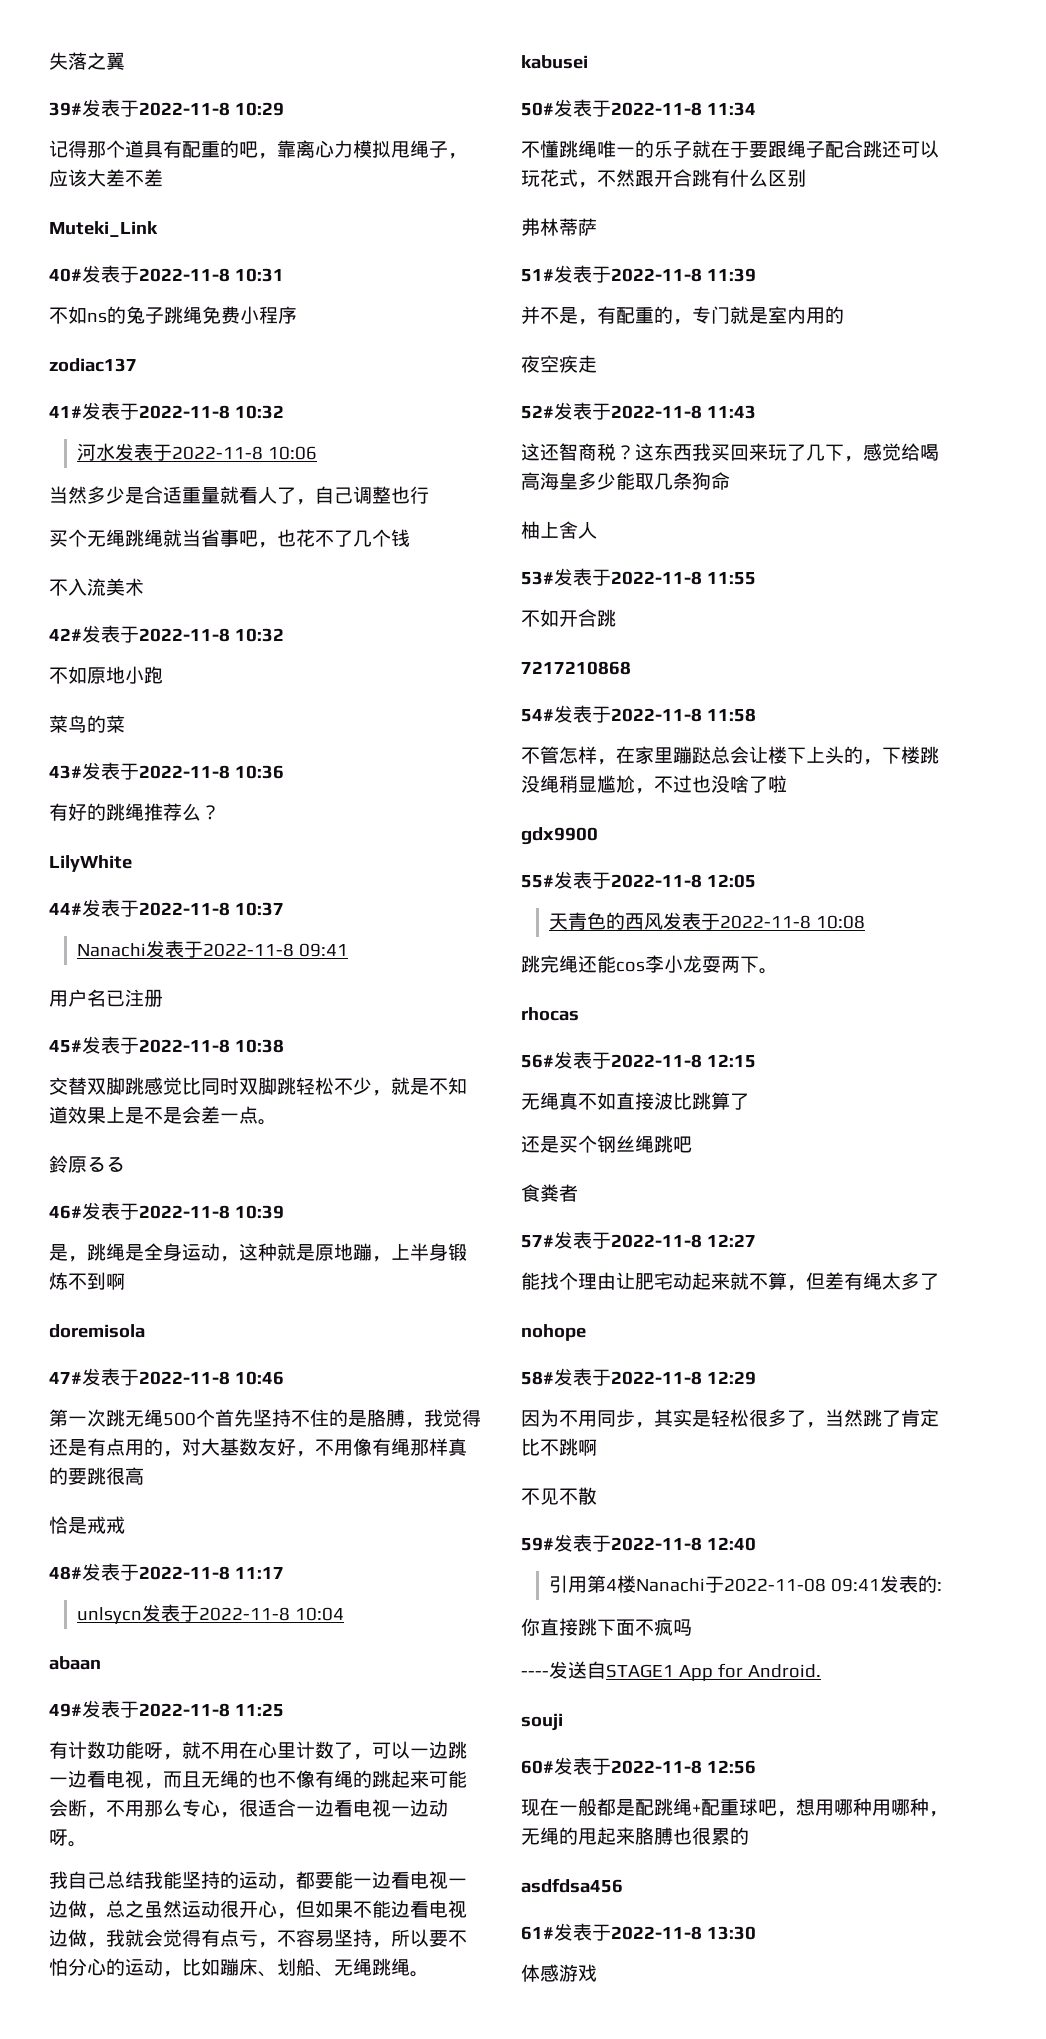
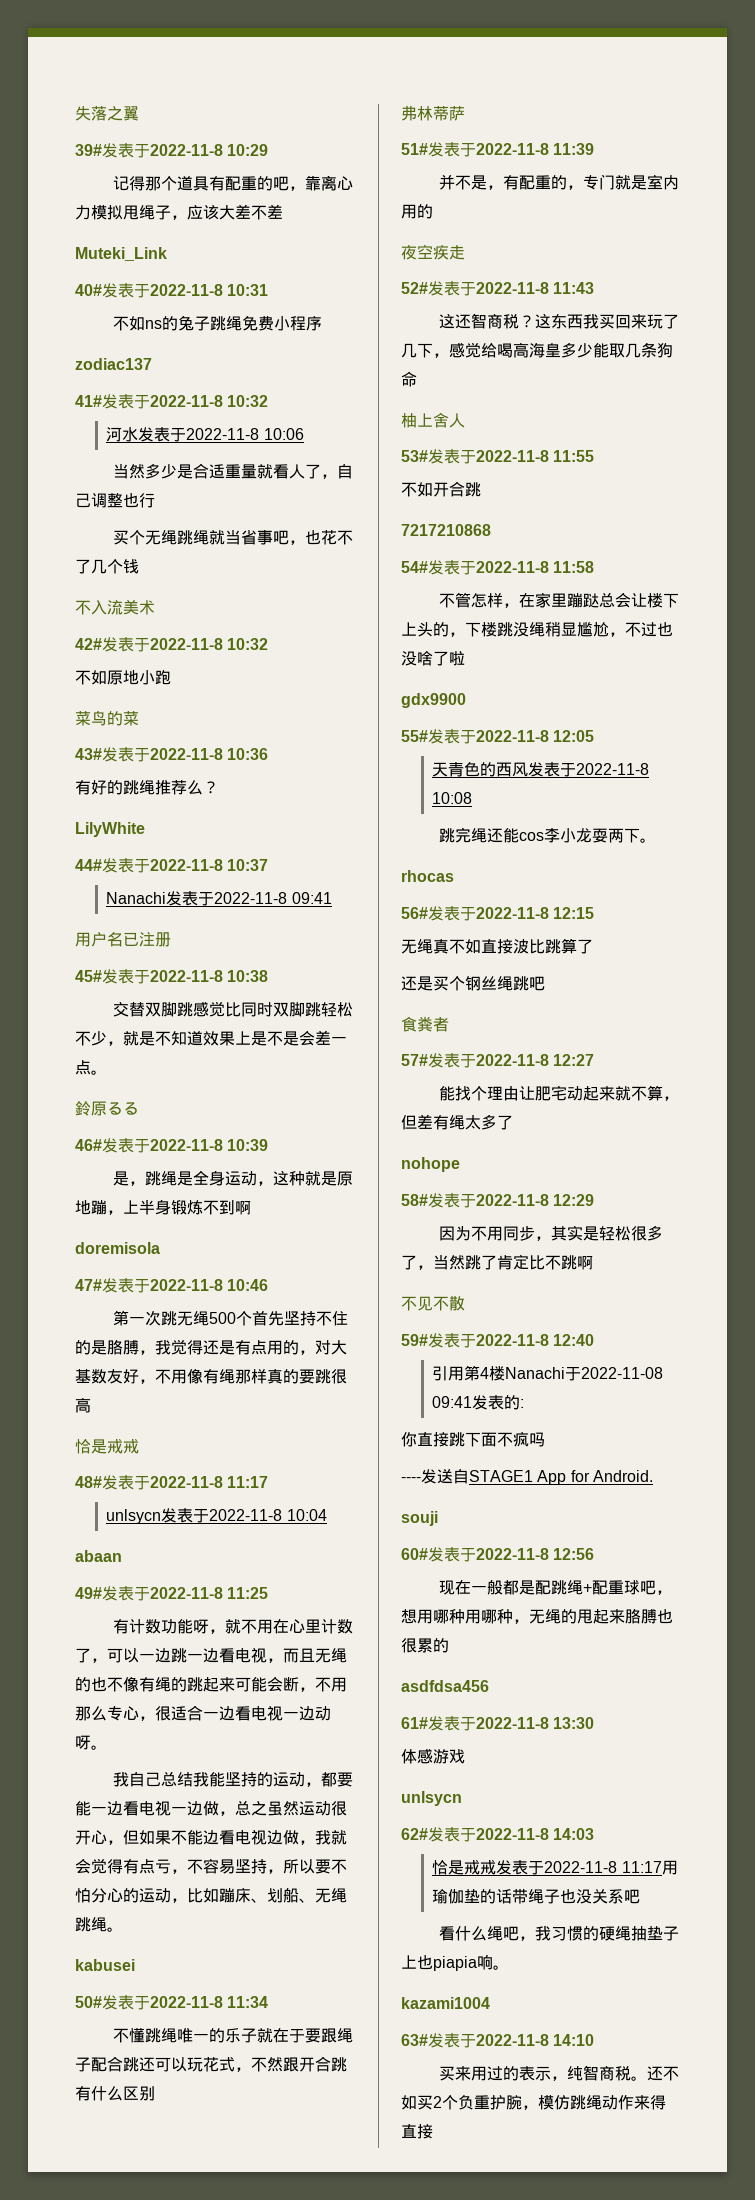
  体感游戏
+ unlsycn
+ 62#发表于2022-11-8 14:03
+ 恰是戒戒发表于2022-11-8 11:17用瑜伽垫的话带绳子也没关系吧
+ 看什么绳吧，我习惯的硬绳抽垫子上也piapia响。
+ kazami1004
+ 63#发表于2022-11-8 14:10
+ 买来用过的表示，纯智商税。还不如买2个负重护腕，模仿跳绳动作来得直接

